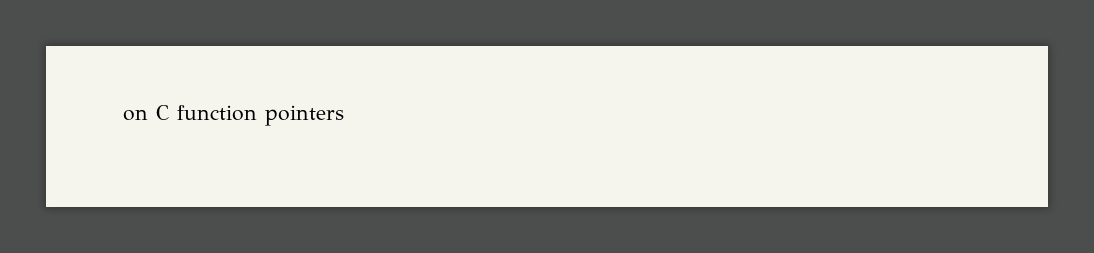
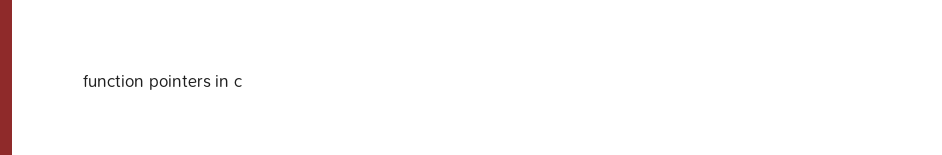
- on C function pointers
+ function pointers in c

